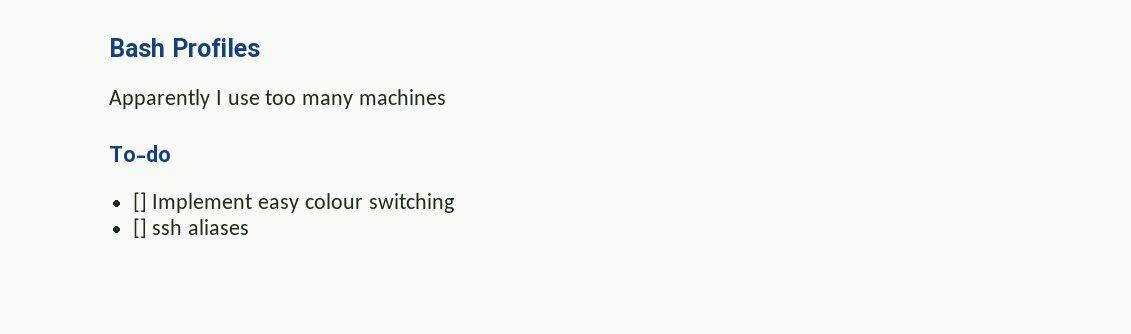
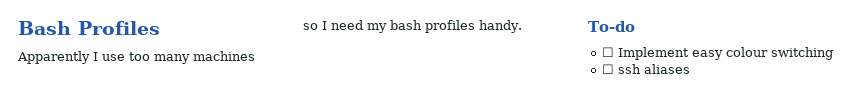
- Apparently I use too many machines
+ Apparently I use too many machines so I need my bash profiles handy.
- [] Implement easy colour switching
+ ☐ Implement easy colour switching
- [] ssh aliases
+ ☐ ssh aliases

